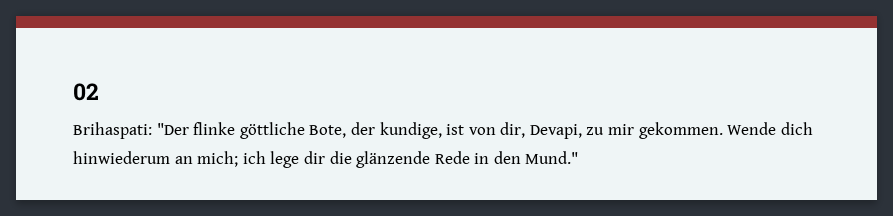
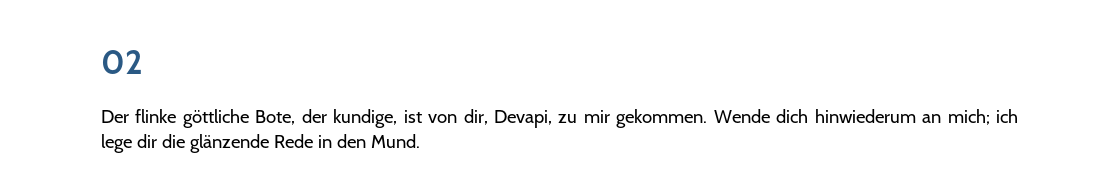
- Brihaspati: "Der flinke göttliche Bote, der kundige, ist von dir, Devapi, zu mir gekommen.
+ Der flinke göttliche Bote, der kundige, ist von dir, Devapi, zu mir gekommen.
- Wende dich hinwiederum an mich; ich lege dir die glänzende Rede in den Mund."
+ Wende dich hinwiederum an mich; ich lege dir die glänzende Rede in den Mund.

